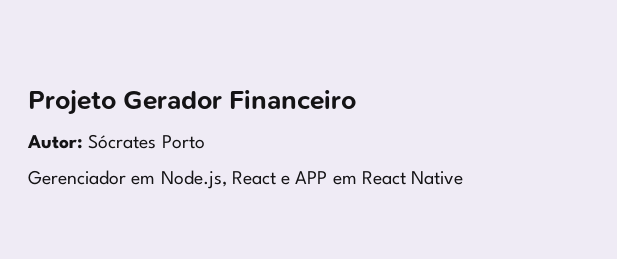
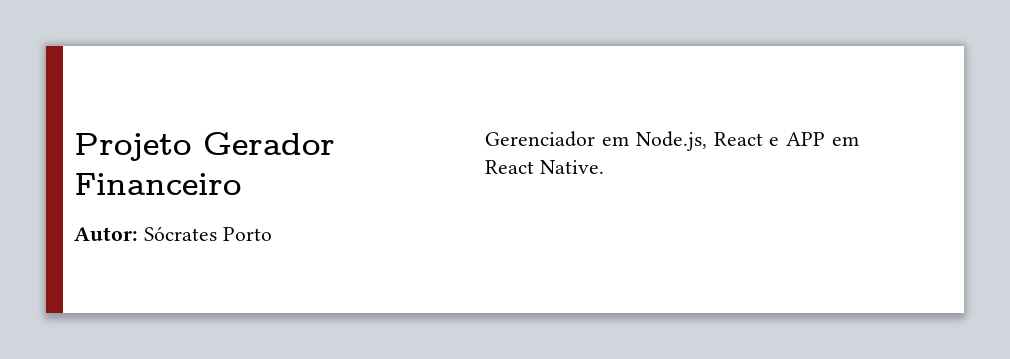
- Gerenciador em Node.js, React e APP em React Native
+ Gerenciador em Node.js, React e APP em React Native.

